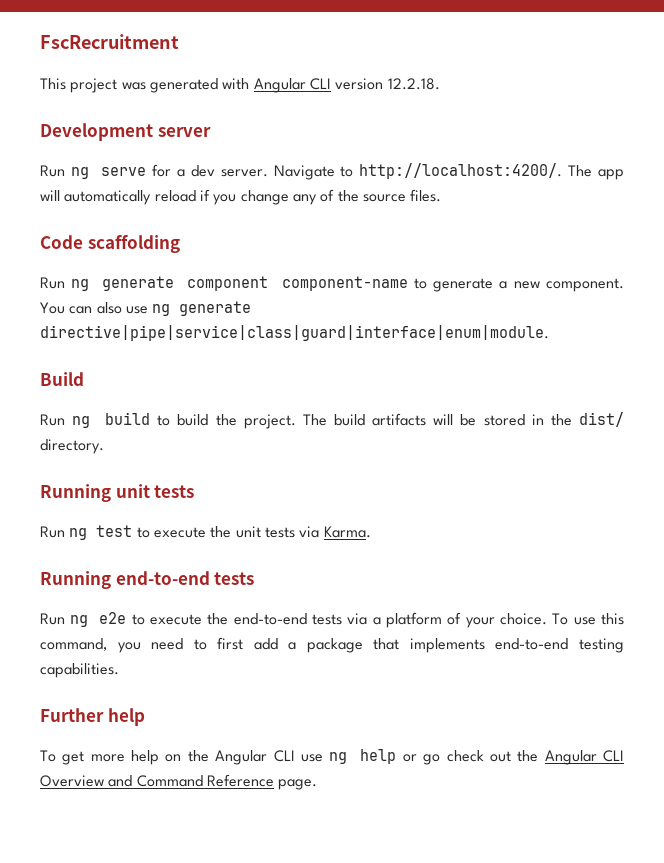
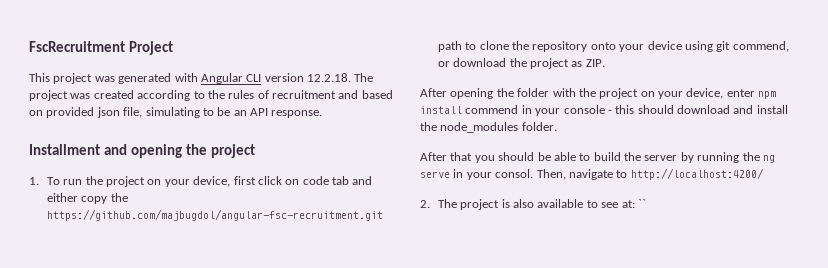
- FscRecruitment
+ FscRecruitment Project
- This project was generated with Angular CLI version 12.2.18.
- Development server
- Run ng serve for a dev server. Navigate to http://localhost:4200/. The app will automatically reload if you change any of the source files.
- Code scaffolding
- Run ng generate component component-name to generate a new component. You can also use ng generate directive|pipe|service|class|guard|interface|enum|module.
- Build
- Run ng build to build the project. The build artifacts will be stored in the dist/ directory.
- Running unit tests
- Run ng test to execute the unit tests via Karma.
- Running end-to-end tests
- Run ng e2e to execute the end-to-end tests via a platform of your choice. To use this command, you need to first add a package that implements end-to-end testing capabilities.
- Further help
- To get more help on the Angular CLI use ng help or go check out the Angular CLI Overview and Command Reference page.
+ This project was generated with Angular CLI version 12.2.18. The project was created according to the rules of recruitment and based on provided json file, simulating to be an API response.
+ Installment and opening the project
+ 1. To run the project on your device, first click on code tab and either copy the https://github.com/majbugdol/angular-fsc-recruitment.git path to clone the repository onto your device using git commend, or download the project as ZIP.
+ After opening the folder with the project on your device, enter npm install commend in your console - this should download and install the node_modules folder.
+ After that you should be able to build the server by running the ng serve in your consol. Then, navigate to http://localhost:4200/
+ 2. The project is also available to see at: ``

